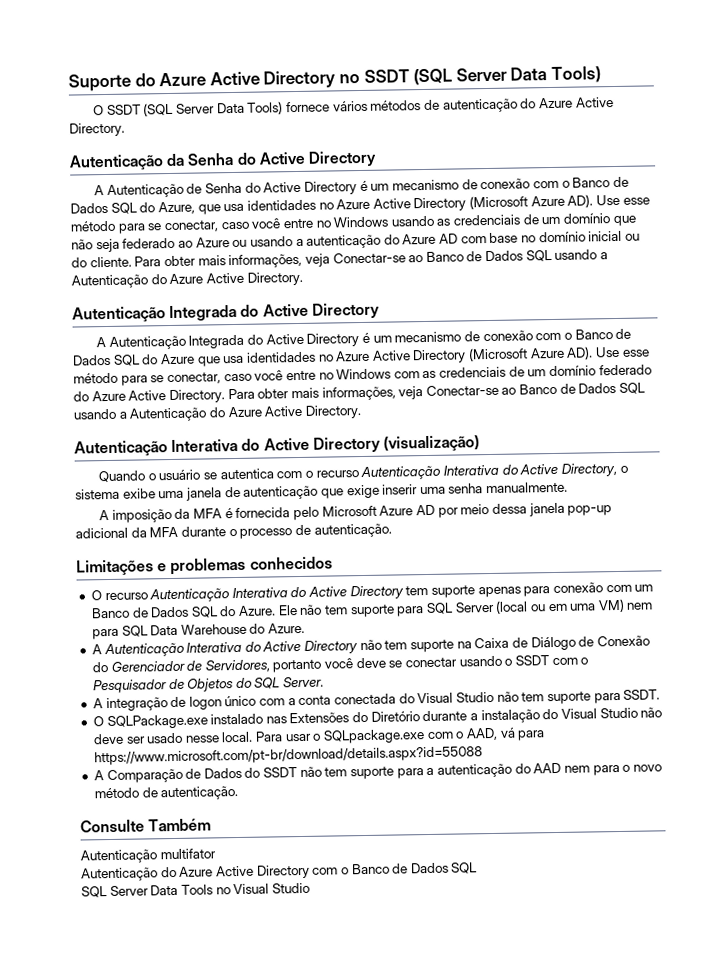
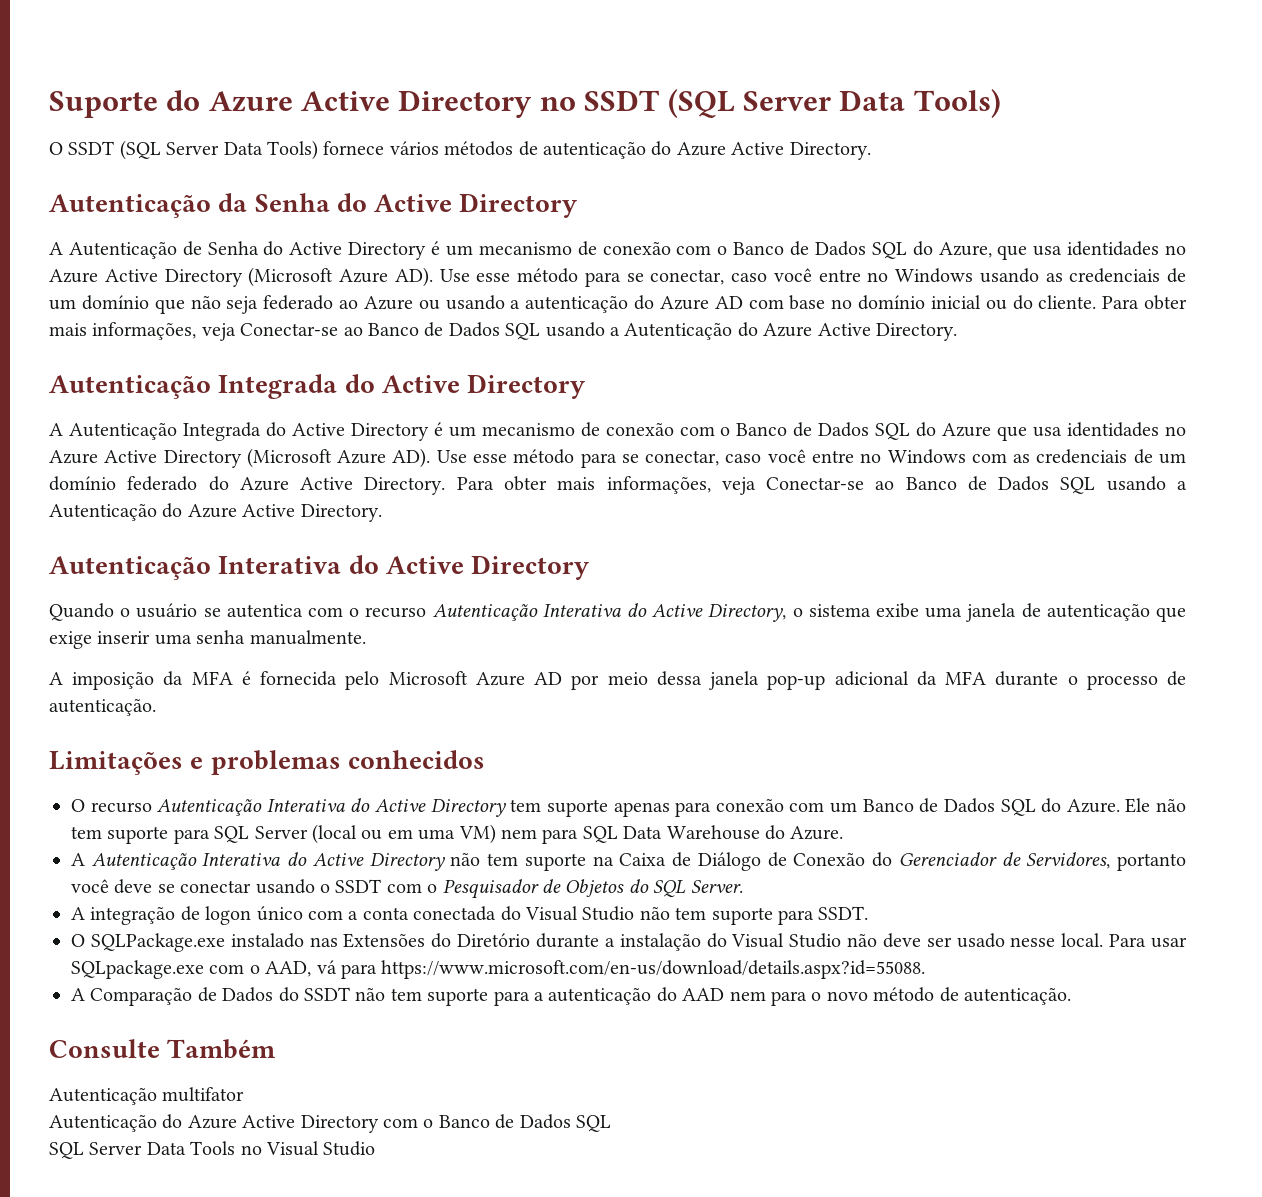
  A Autenticação Integrada do Active Directory é um mecanismo de conexão com o Banco de Dados SQL do Azure que usa identidades no Azure Active Directory (Microsoft Azure AD). Use esse método para se conectar, caso você entre no Windows com as credenciais de um domínio federado do Azure Active Directory. Para obter mais informações, veja Conectar-se ao Banco de Dados SQL usando a Autenticação do Azure Active Directory.
- Autenticação Interativa do Active Directory (visualização)
+ Autenticação Interativa do Active Directory
- Para usar o SQLpackage.exe com o AAD, vá para https://www.microsoft.com/pt-br/download/details.aspx?id=55088
+ Para usar SQLpackage.exe com o AAD, vá para https://www.microsoft.com/en-us/download/details.aspx?id=55088.

